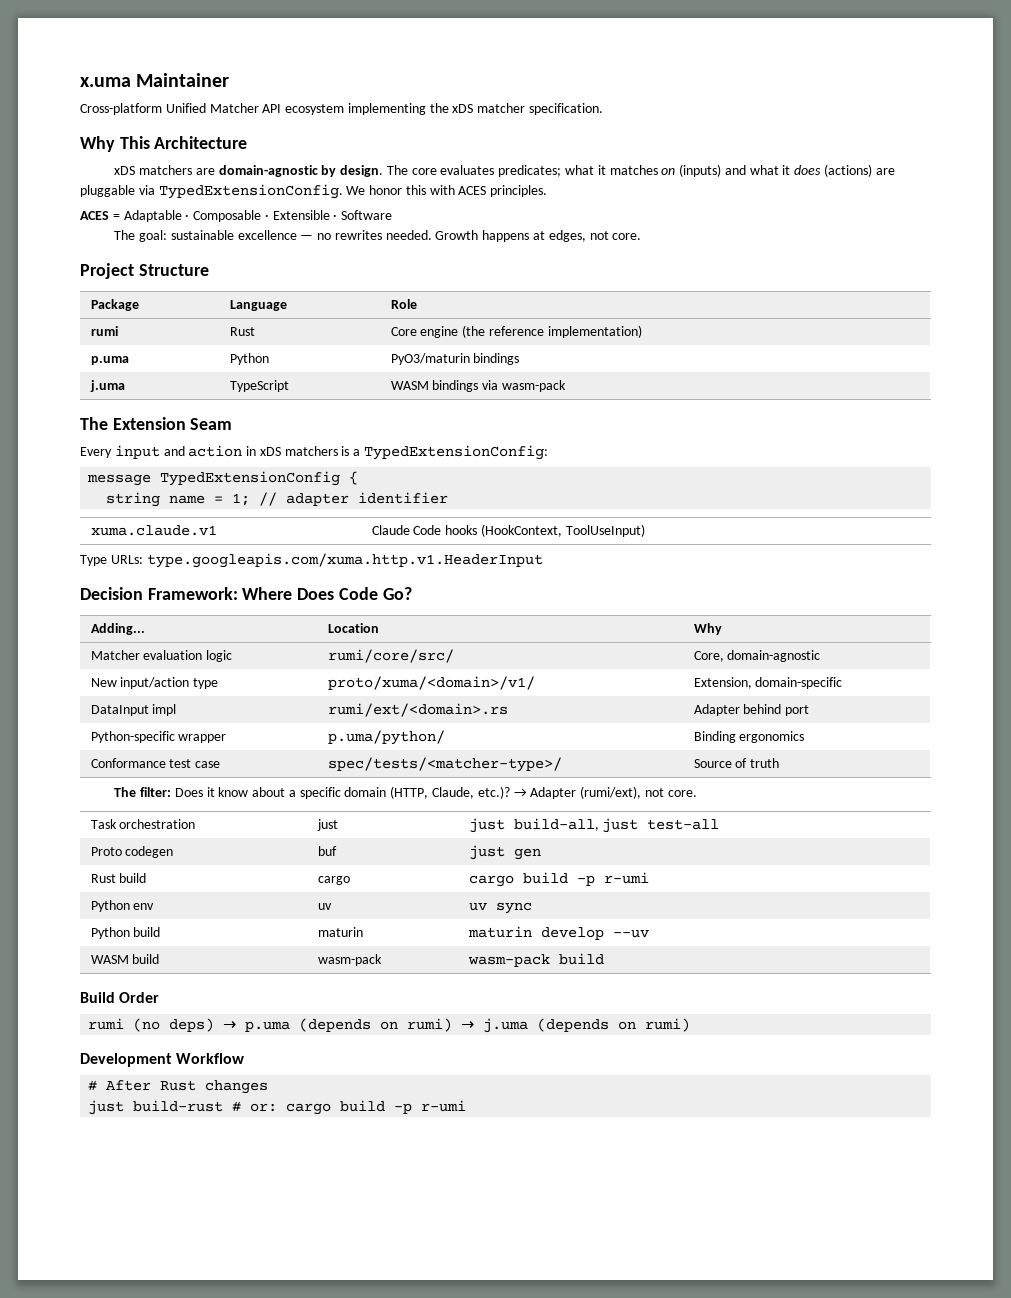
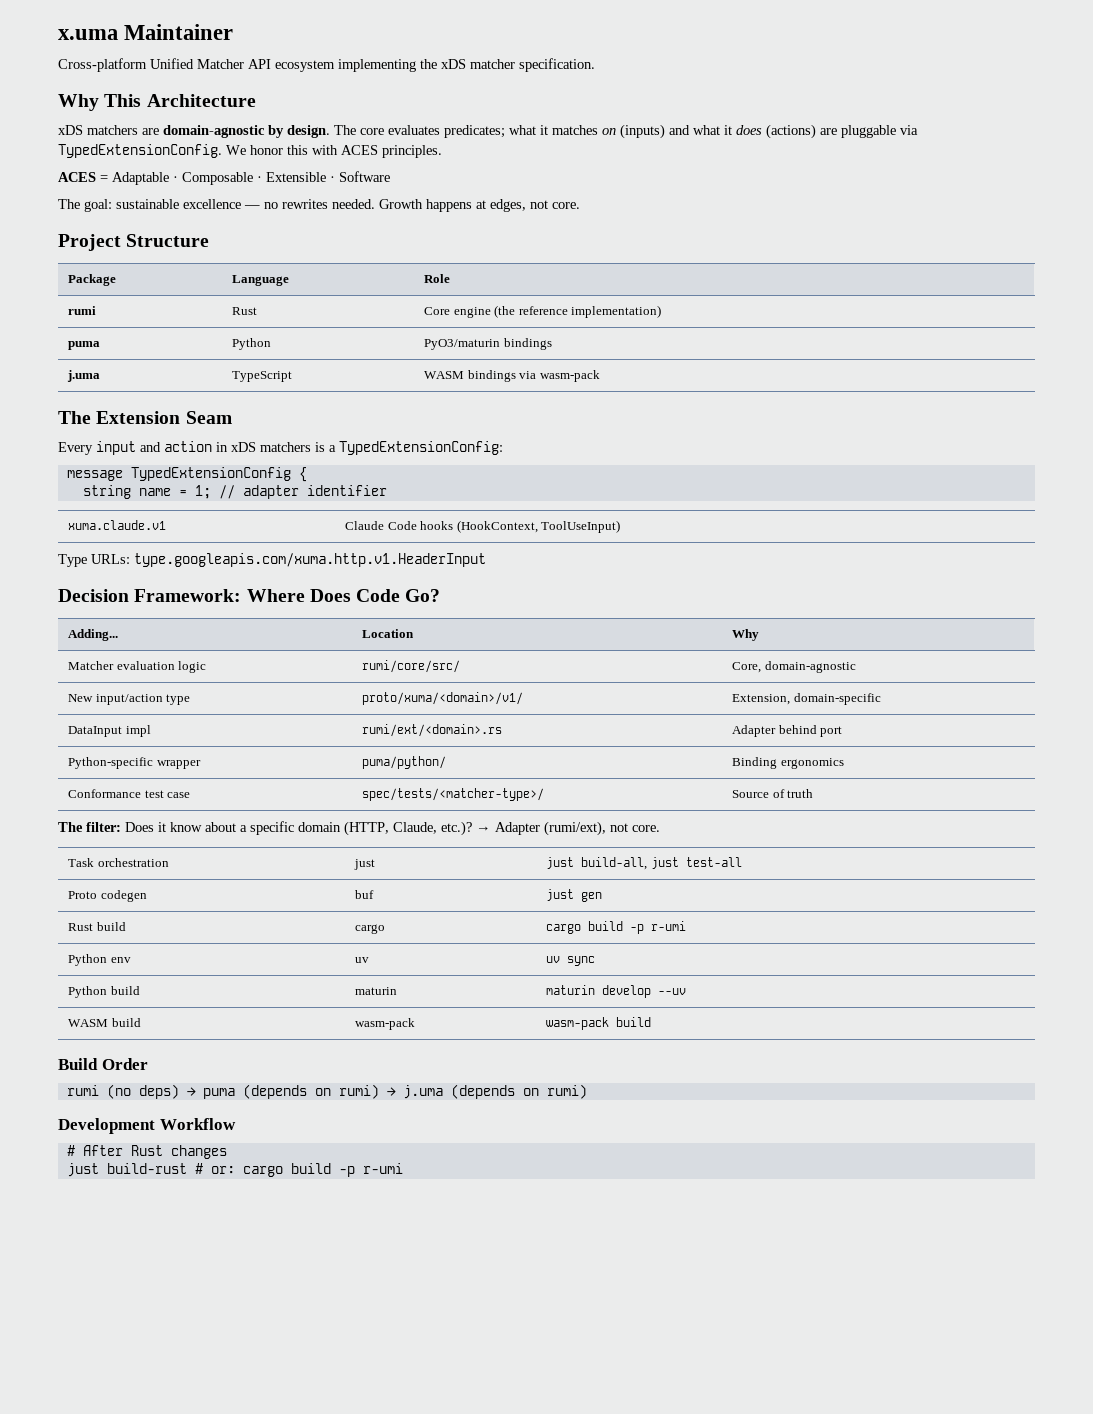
- p.uma | Python | PyO3/maturin bindings
+ puma | Python | PyO3/maturin bindings
- Python-specific wrapper | p.uma/python/ | Binding ergonomics
+ Python-specific wrapper | puma/python/ | Binding ergonomics
- rumi (no deps) → p.uma (depends on rumi) → j.uma (depends on rumi)
+ rumi (no deps) → puma (depends on rumi) → j.uma (depends on rumi)

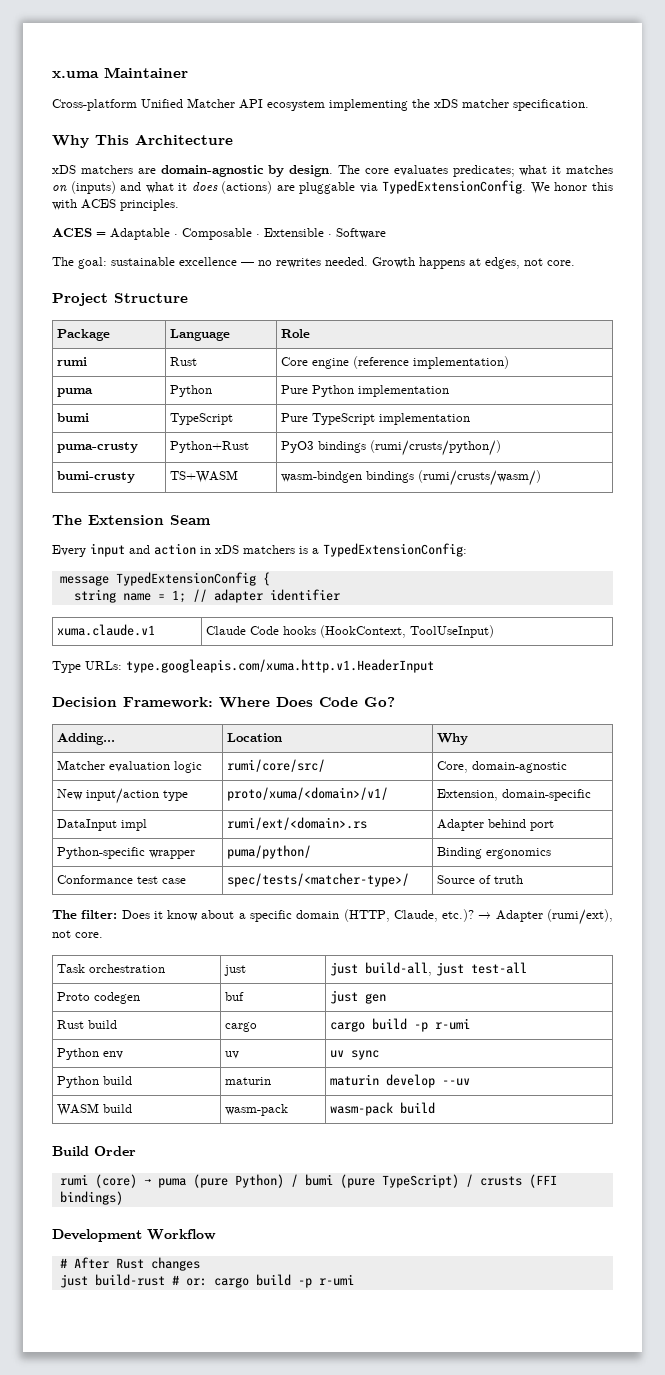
- rumi | Rust | Core engine (the reference implementation)
+ rumi | Rust | Core engine (reference implementation)
- puma | Python | PyO3/maturin bindings
- j.uma | TypeScript | WASM bindings via wasm-pack
+ puma | Python | Pure Python implementation
+ bumi | TypeScript | Pure TypeScript implementation
+ puma-crusty | Python+Rust | PyO3 bindings (rumi/crusts/python/)
+ bumi-crusty | TS+WASM | wasm-bindgen bindings (rumi/crusts/wasm/)
- rumi (no deps) → puma (depends on rumi) → j.uma (depends on rumi)
+ rumi (core) → puma (pure Python) / bumi (pure TypeScript) / crusts (FFI bindings)

